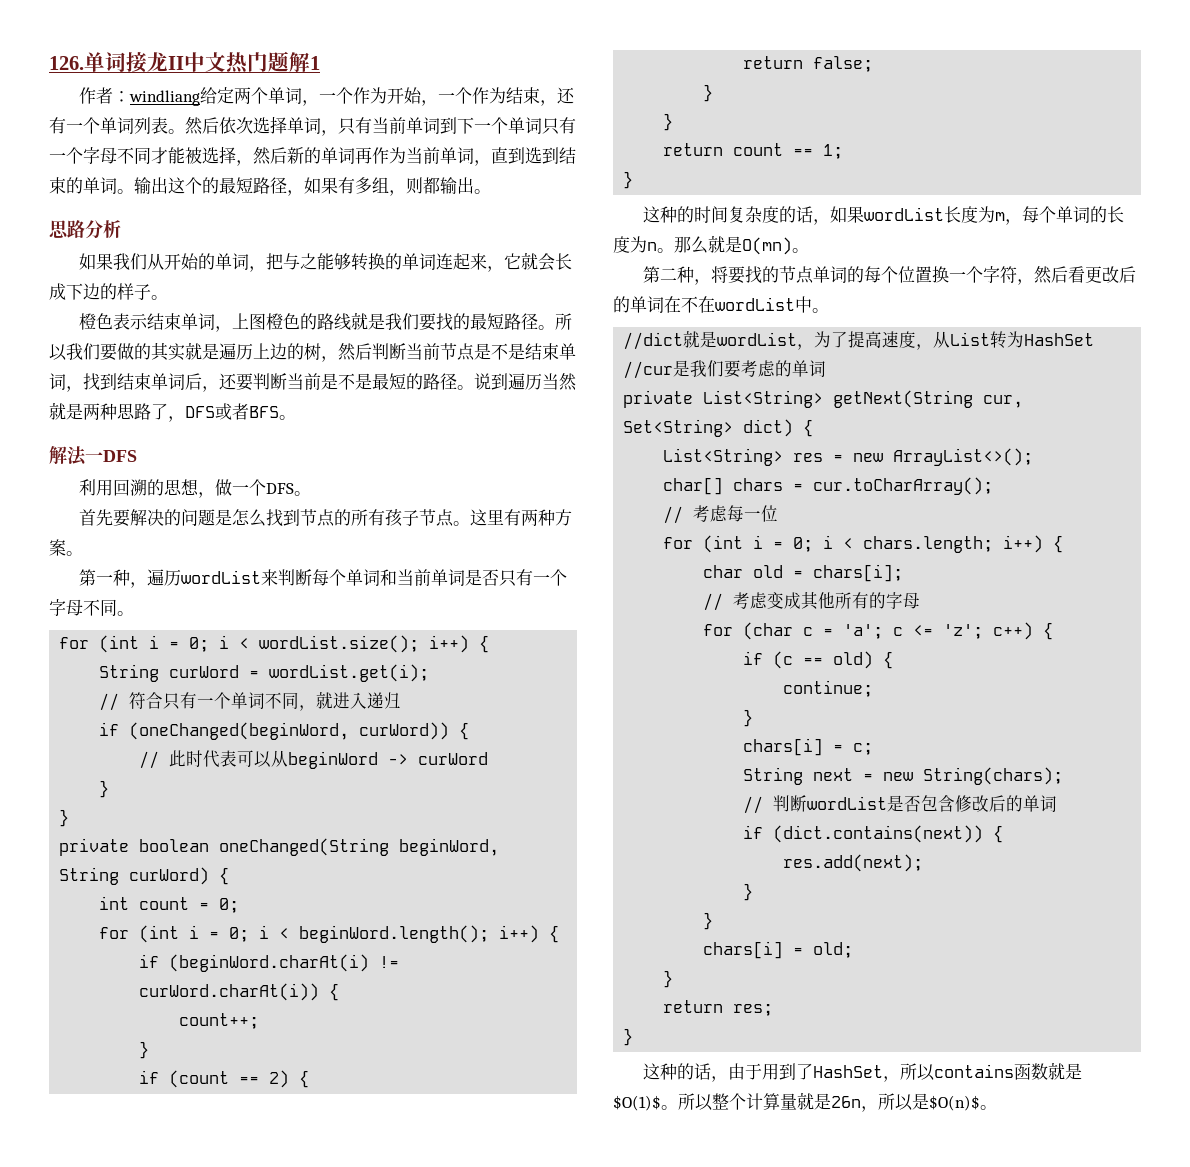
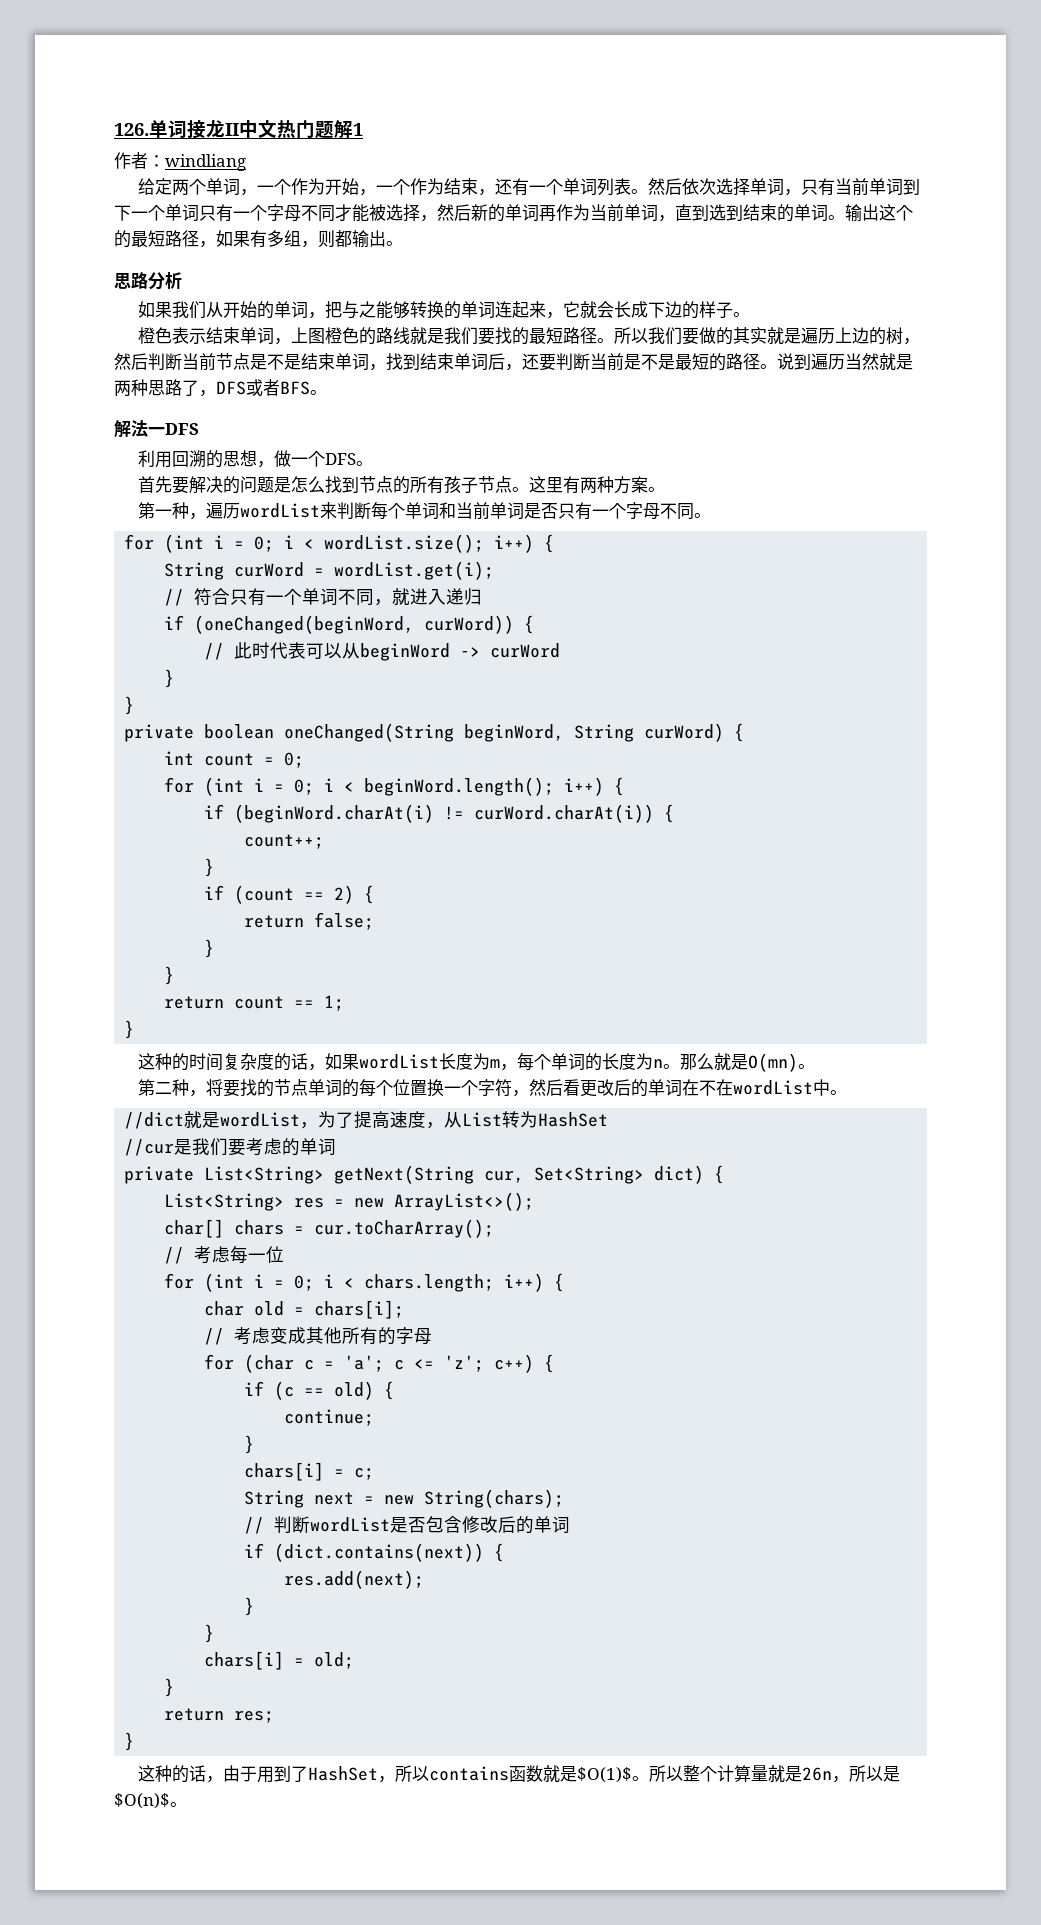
- 作者：windliang给定两个单词，一个作为开始，一个作为结束，还有一个单词列表。
+ 作者：windliang
+ 给定两个单词，一个作为开始，一个作为结束，还有一个单词列表。

